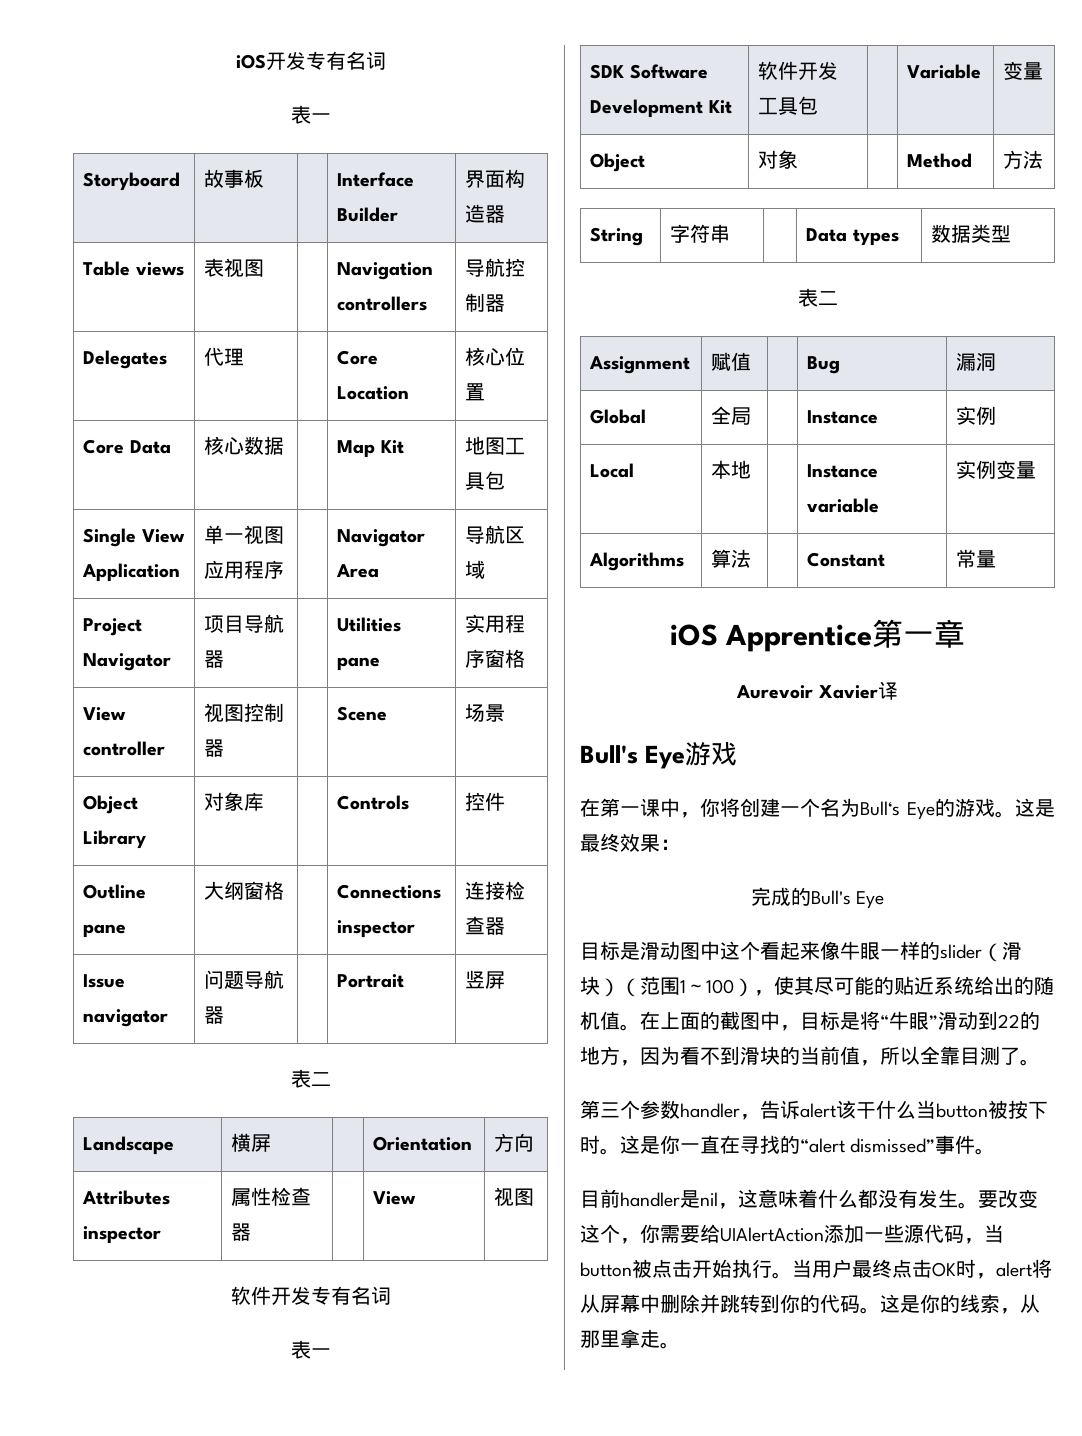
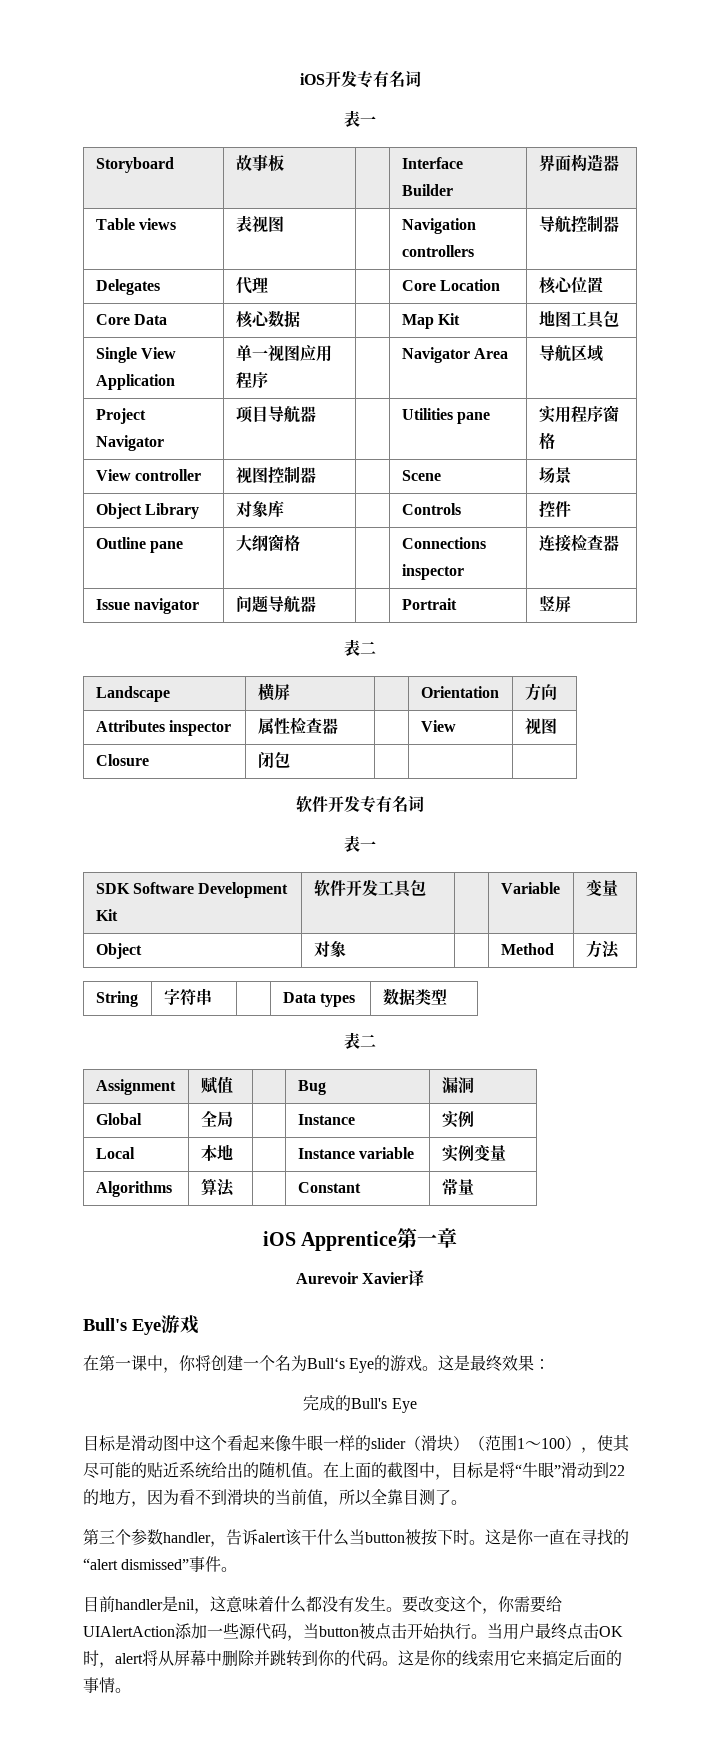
+ Closure | 闭包 | | |
- 这是你的线索，从那里拿走。
+ 这是你的线索用它来搞定后面的事情。

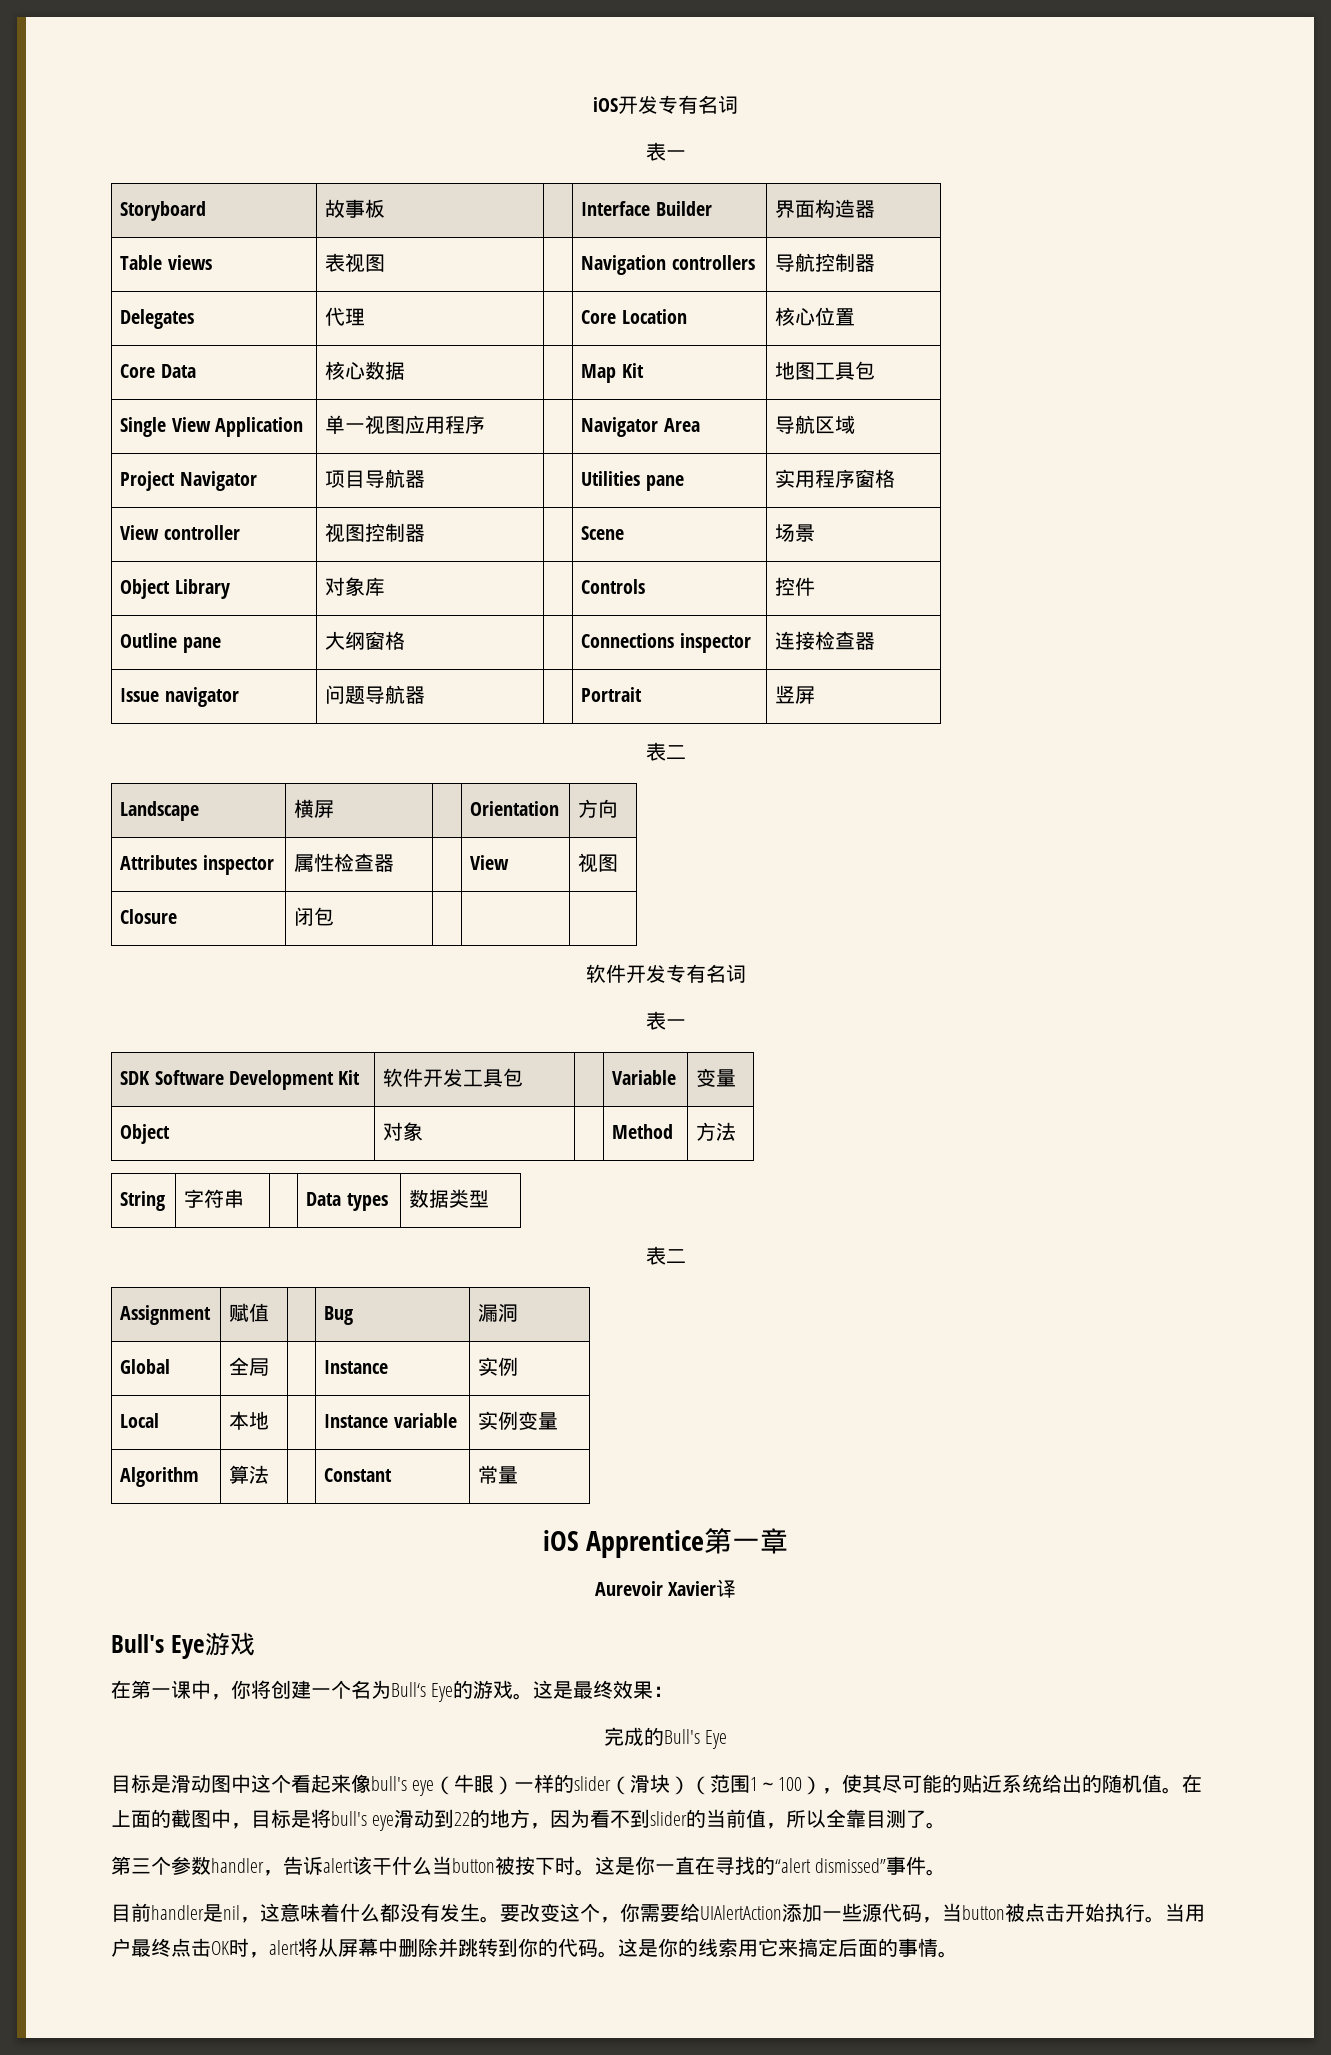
- Algorithms | 算法 | | Constant | 常量
+ Algorithm | 算法 | | Constant | 常量
- 目标是滑动图中这个看起来像牛眼一样的slider（滑块）（范围1～100），使其尽可能的贴近系统给出的随机值。
+ 目标是滑动图中这个看起来像bull's eye（牛眼）一样的slider（滑块）（范围1～100），使其尽可能的贴近系统给出的随机值。
- 在上面的截图中，目标是将“牛眼”滑动到22的地方，因为看不到滑块的当前值，所以全靠目测了。
+ 在上面的截图中，目标是将bull's eye滑动到22的地方，因为看不到slider的当前值，所以全靠目测了。

